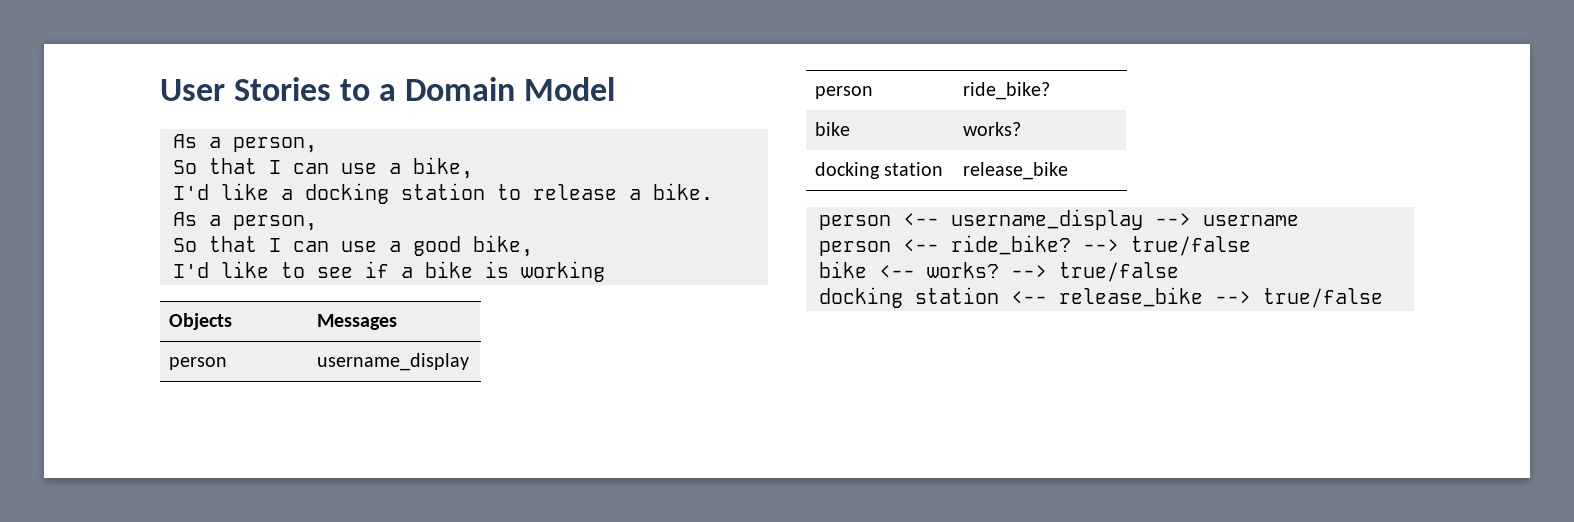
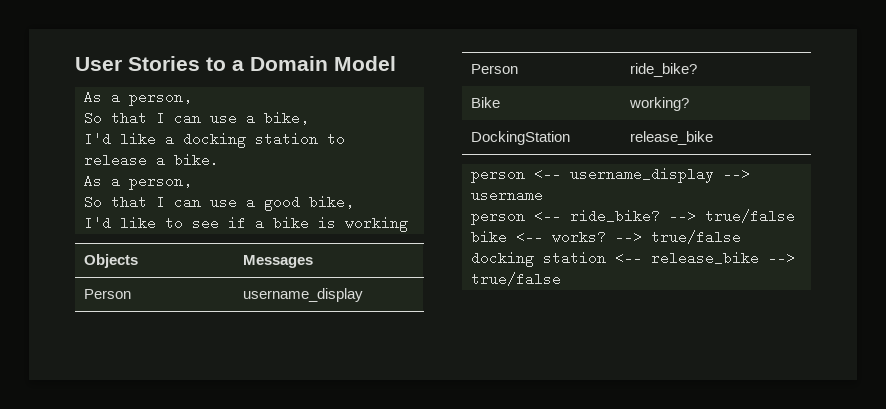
- person | username_display
+ Person | username_display
- person | ride_bike?
+ Person | ride_bike?
- bike | works?
- docking station | release_bike
+ Bike | working?
+ DockingStation | release_bike

